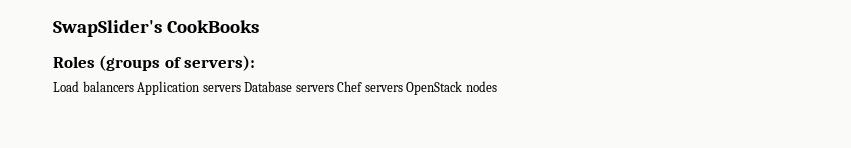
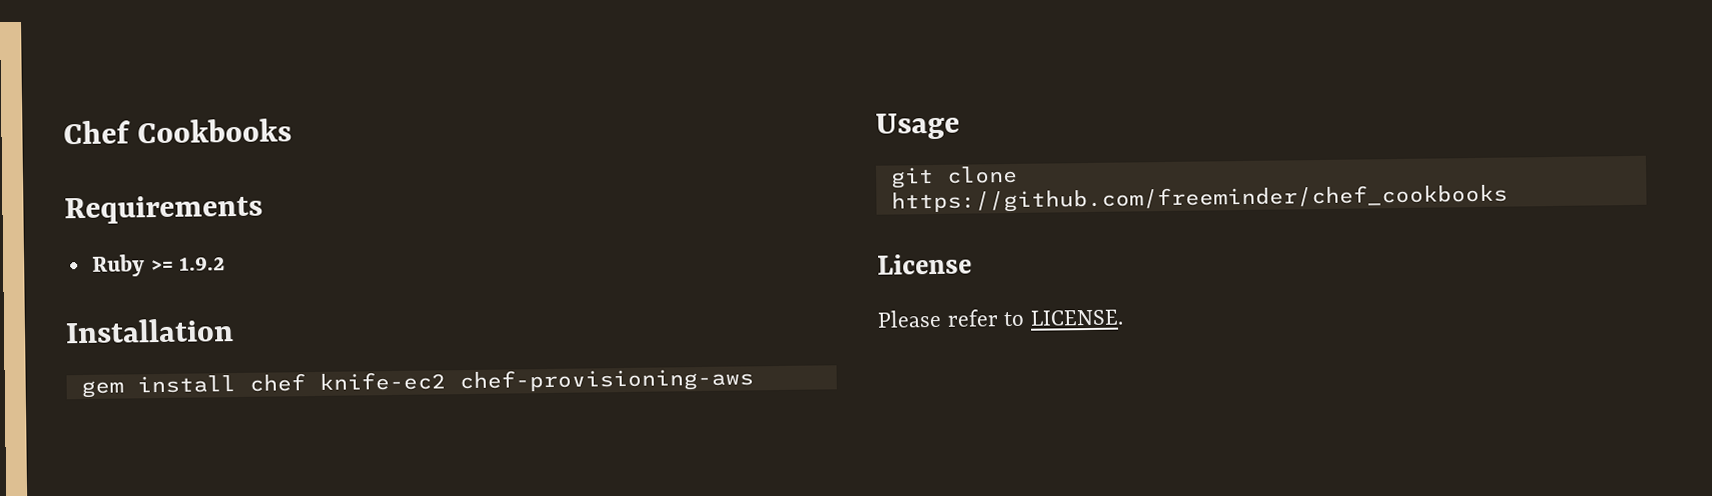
- SwapSlider's CookBooks
- Roles (groups of servers):
- Load balancers Application servers Database servers Chef servers OpenStack nodes
+ Chef Cookbooks
+ Requirements
+ Ruby >= 1.9.2
+ Installation
+ gem install chef knife-ec2 chef-provisioning-aws
+ Usage
+ git clone https://github.com/freeminder/chef_cookbooks
+ License
+ Please refer to LICENSE.

